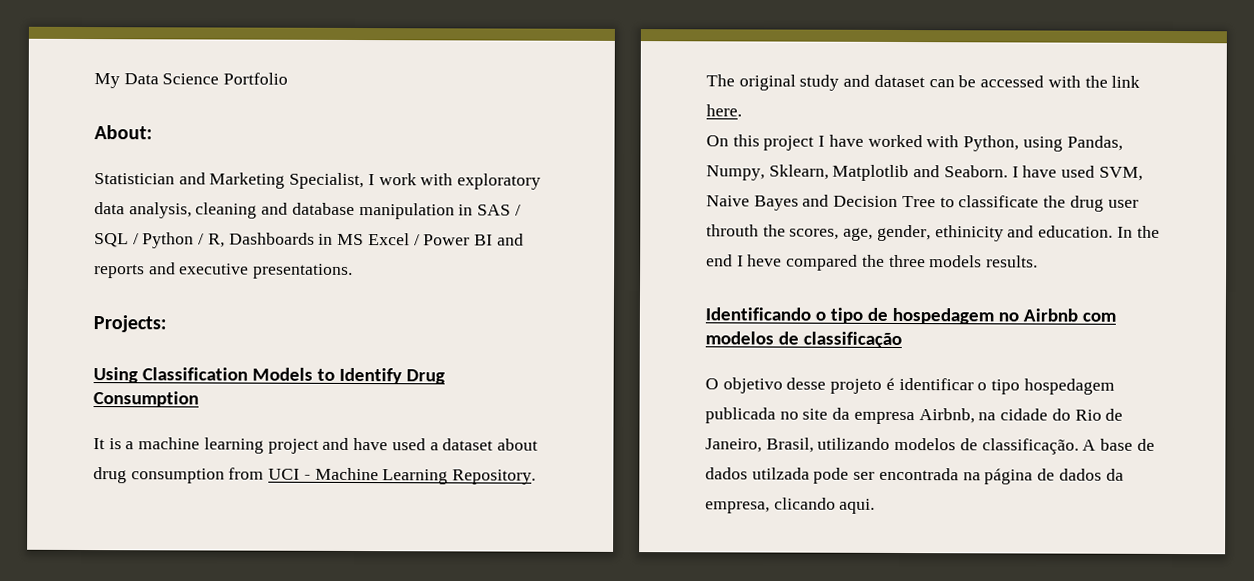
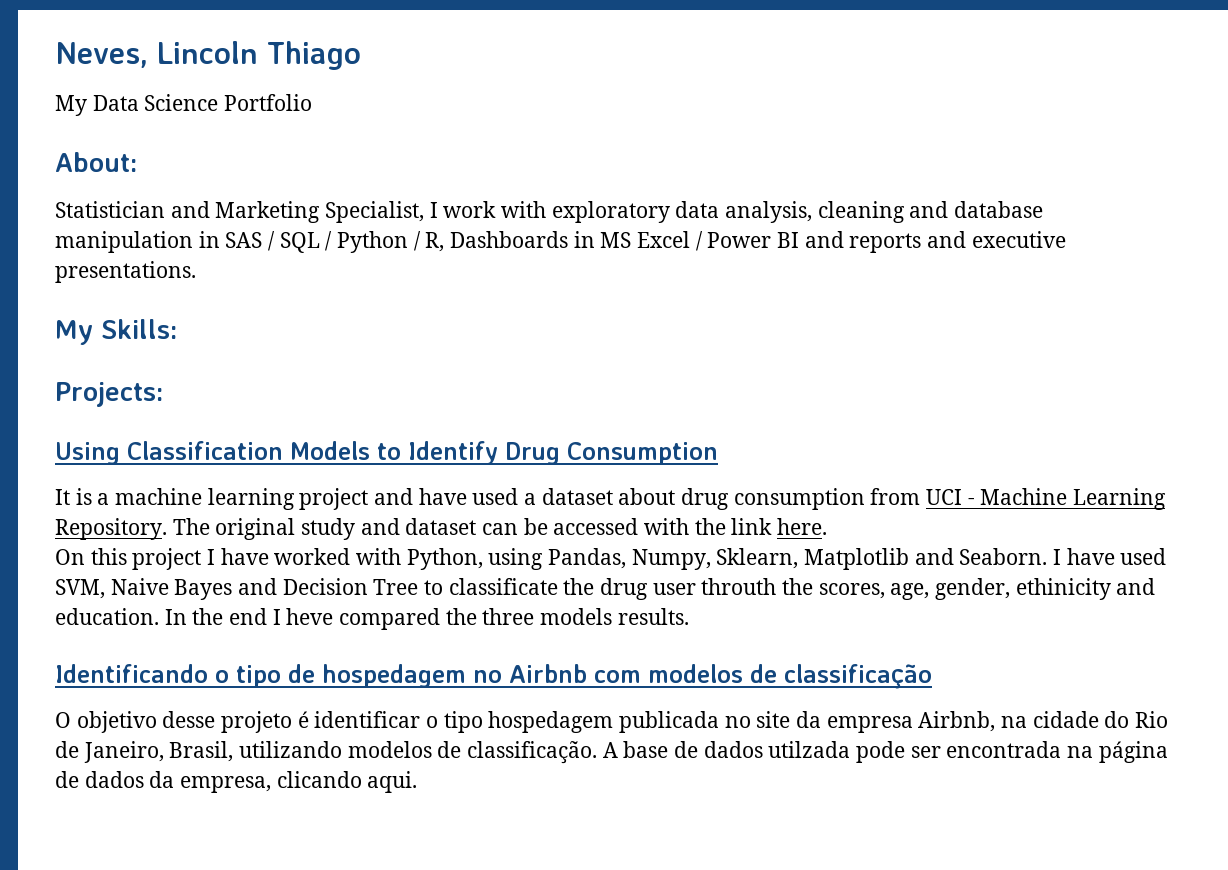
+ Neves, Lincoln Thiago
+ My Skills:

